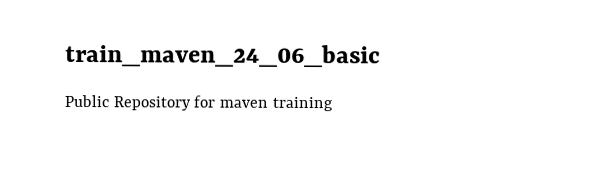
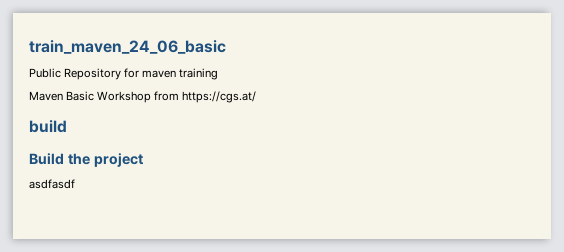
+ Maven Basic Workshop from https://cgs.at/
+ build
+ Build the project
+ asdfasdf

